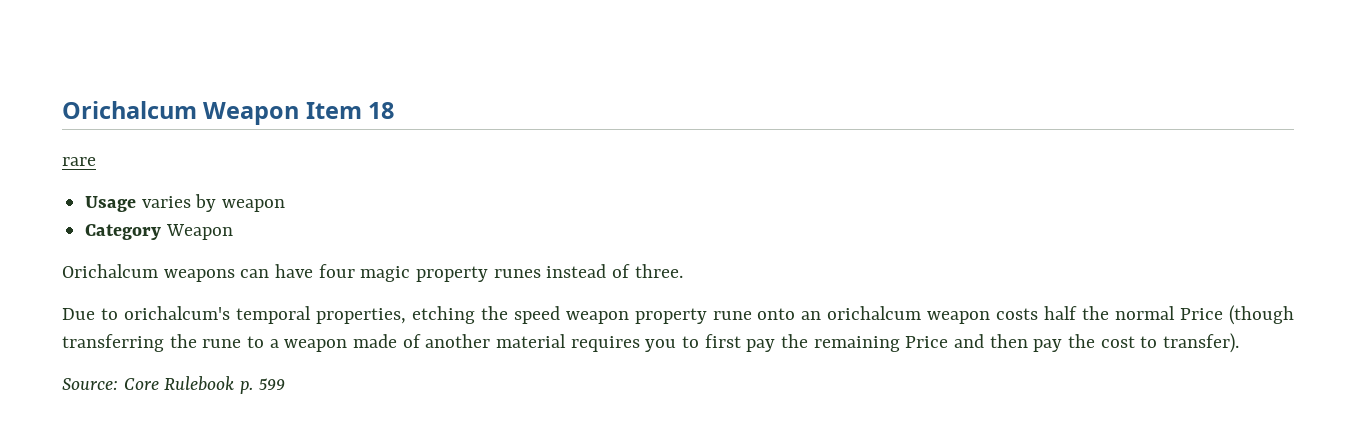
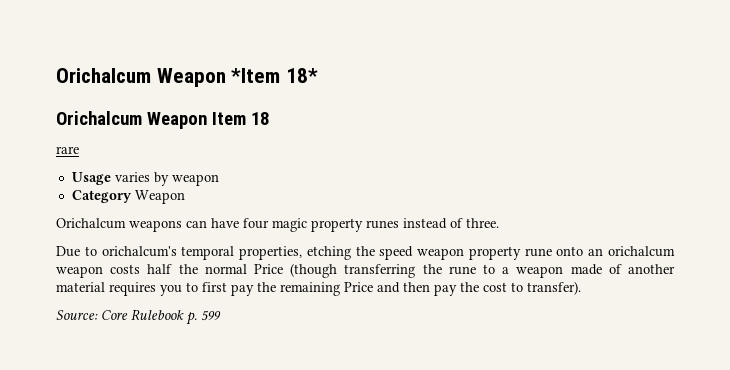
+ Orichalcum Weapon *Item 18*

